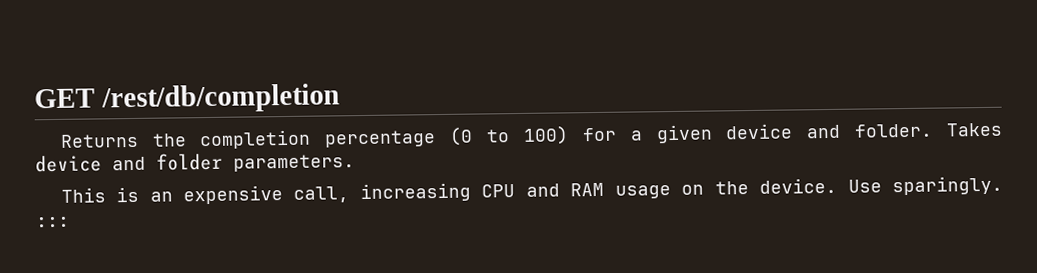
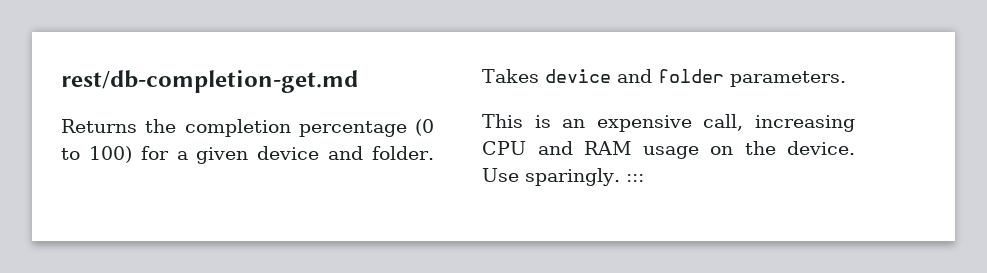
- GET /rest/db/completion
+ rest/db-completion-get.md

